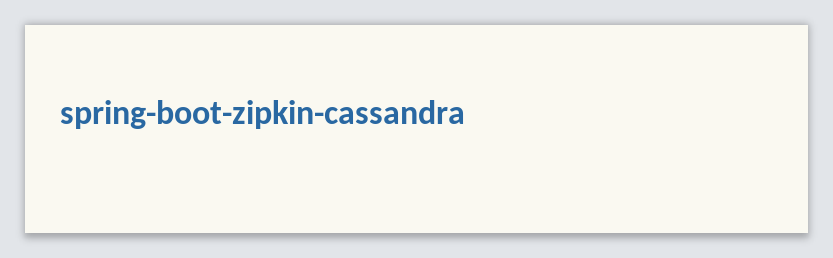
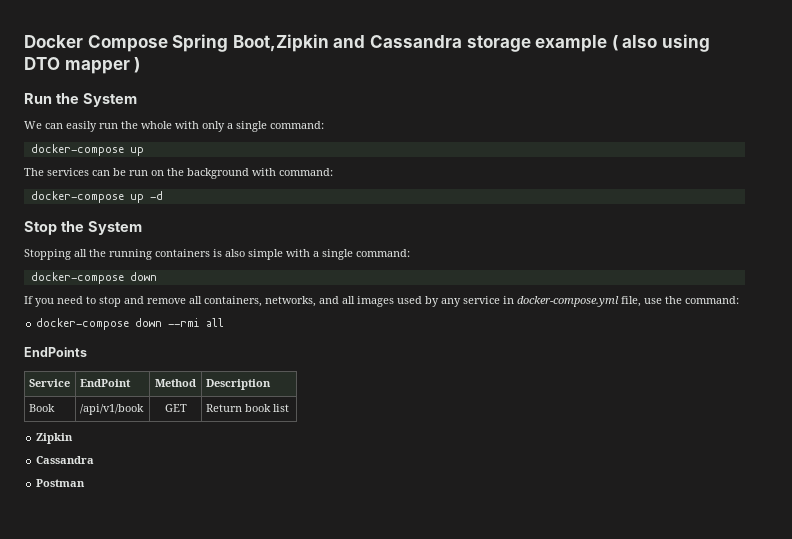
- spring-boot-zipkin-cassandra
+ Docker Compose Spring Boot,Zipkin and Cassandra storage example ( also using DTO mapper )
+ Run the System
+ We can easily run the whole with only a single command:
+ docker-compose up
+ The services can be run on the background with command:
+ docker-compose up -d
+ Stop the System
+ Stopping all the running containers is also simple with a single command:
+ docker-compose down
+ If you need to stop and remove all containers, networks, and all images used by any service in docker-compose.yml file, use the command:
+ docker-compose down --rmi all
+ EndPoints
+ Service | EndPoint | Method | Description
+ Book | /api/v1/book | GET | Return book list
+ Zipkin
+ Cassandra
+ Postman

